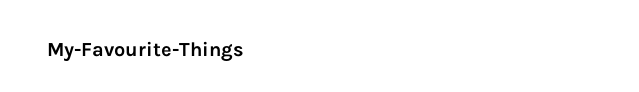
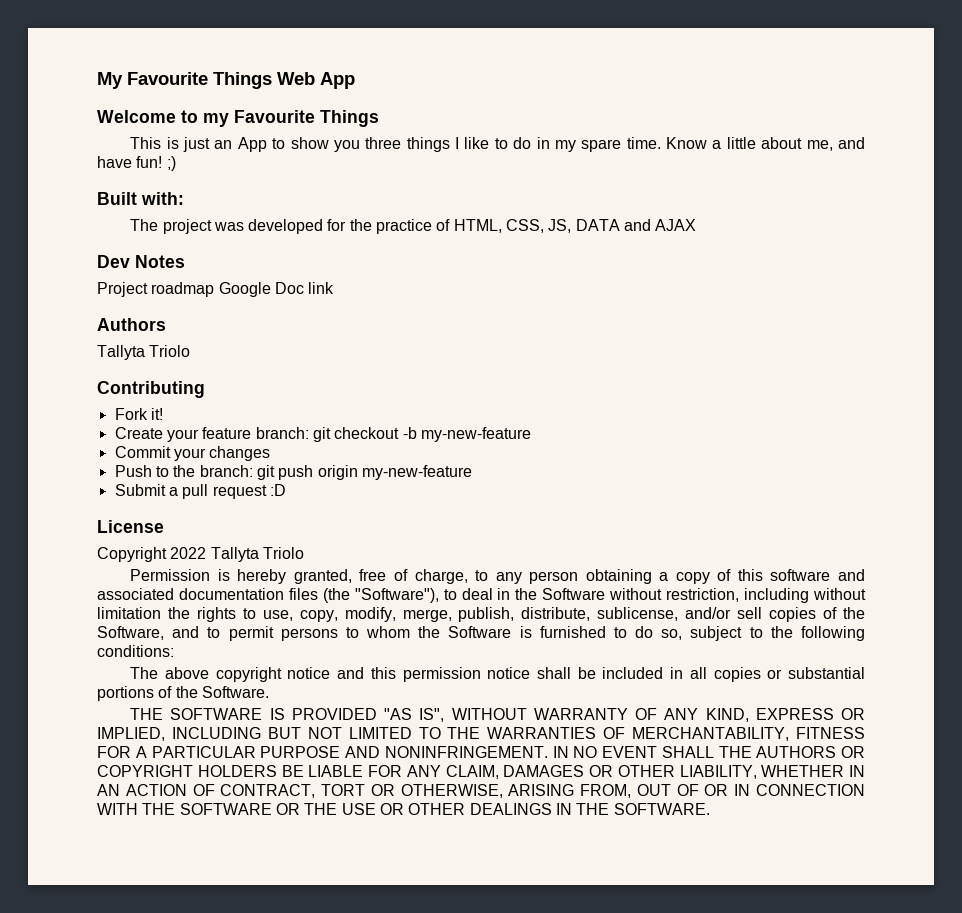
- My-Favourite-Things
+ My Favourite Things Web App
+ Welcome to my Favourite Things
+ This is just an App to show you three things I like to do in my spare time. Know a little about me, and have fun! ;)
+ Built with:
+ The project was developed for the practice of HTML, CSS, JS, DATA and AJAX
+ Dev Notes
+ Project roadmap Google Doc link
+ Authors
+ Tallyta Triolo
+ Contributing
+ Fork it!
+ Create your feature branch: git checkout -b my-new-feature
+ Commit your changes
+ Push to the branch: git push origin my-new-feature
+ Submit a pull request :D
+ License
+ Copyright 2022 Tallyta Triolo
+ Permission is hereby granted, free of charge, to any person obtaining a copy of this software and associated documentation files (the "Software"), to deal in the Software without restriction, including without limitation the rights to use, copy, modify, merge, publish, distribute, sublicense, and/or sell copies of the Software, and to permit persons to whom the Software is furnished to do so, subject to the following conditions:
+ The above copyright notice and this permission notice shall be included in all copies or substantial portions of the Software.
+ THE SOFTWARE IS PROVIDED "AS IS", WITHOUT WARRANTY OF ANY KIND, EXPRESS OR IMPLIED, INCLUDING BUT NOT LIMITED TO THE WARRANTIES OF MERCHANTABILITY, FITNESS FOR A PARTICULAR PURPOSE AND NONINFRINGEMENT. IN NO EVENT SHALL THE AUTHORS OR COPYRIGHT HOLDERS BE LIABLE FOR ANY CLAIM, DAMAGES OR OTHER LIABILITY, WHETHER IN AN ACTION OF CONTRACT, TORT OR OTHERWISE, ARISING FROM, OUT OF OR IN CONNECTION WITH THE SOFTWARE OR THE USE OR OTHER DEALINGS IN THE SOFTWARE.

